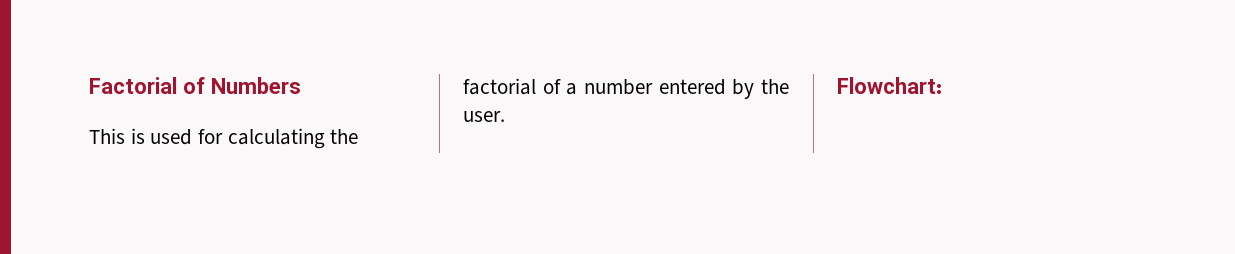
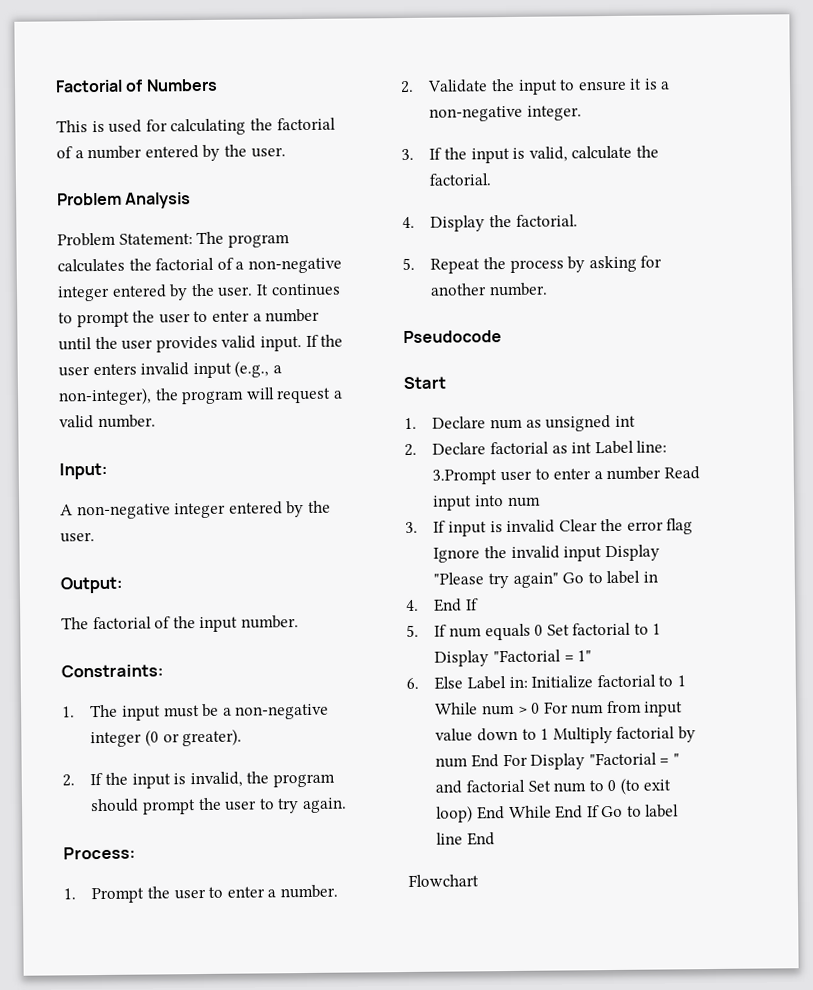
- Flowchart:
+ Problem Analysis
+ Problem Statement: The program calculates the factorial of a non-negative integer entered by the user. It continues to prompt the user to enter a number until the user provides valid input. If the user enters invalid input (e.g., a non-integer), the program will request a valid number.
+ Input:
+ A non-negative integer entered by the user.
+ Output:
+ The factorial of the input number.
+ Constraints:
+ 1. The input must be a non-negative integer (0 or greater).
+ 2. If the input is invalid, the program should prompt the user to try again.
+ Process:
+ 1. Prompt the user to enter a number.
+ 2. Validate the input to ensure it is a non-negative integer.
+ 3. If the input is valid, calculate the factorial.
+ 4. Display the factorial.
+ 5. Repeat the process by asking for another number.
+ Pseudocode
+ Start
+ 1. Declare num as unsigned int
+ 2. Declare factorial as int Label line: 3.Prompt user to enter a number Read input into num
+ 3. If input is invalid Clear the error flag Ignore the invalid input Display "Please try again" Go to label in
+ 4. End If
+ 5. If num equals 0 Set factorial to 1 Display "Factorial = 1"
+ 6. Else Label in: Initialize factorial to 1 While num > 0 For num from input value down to 1 Multiply factorial by num End For Display "Factorial = " and factorial Set num to 0 (to exit loop) End While End If Go to label line End
+ Flowchart

